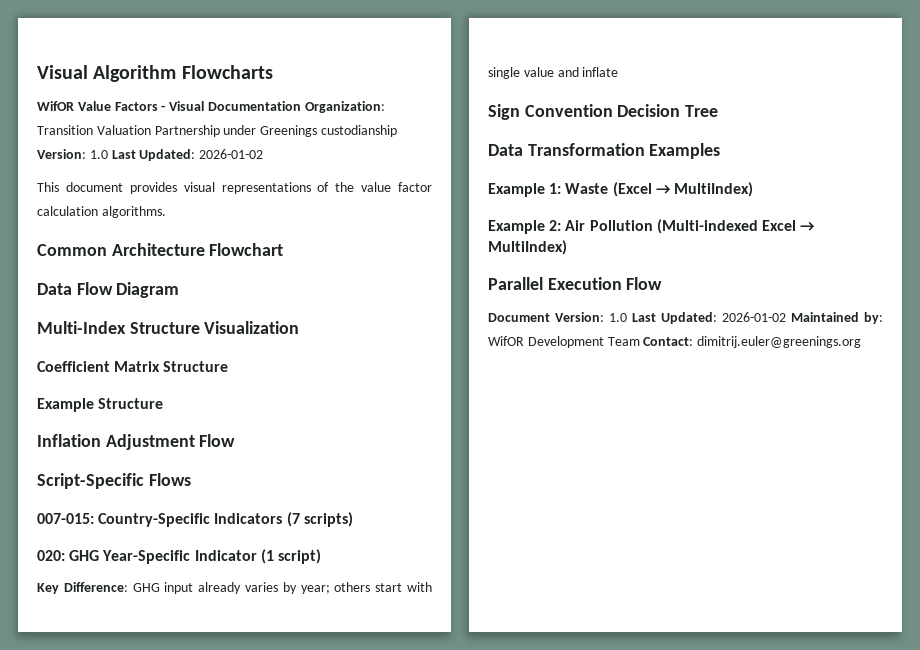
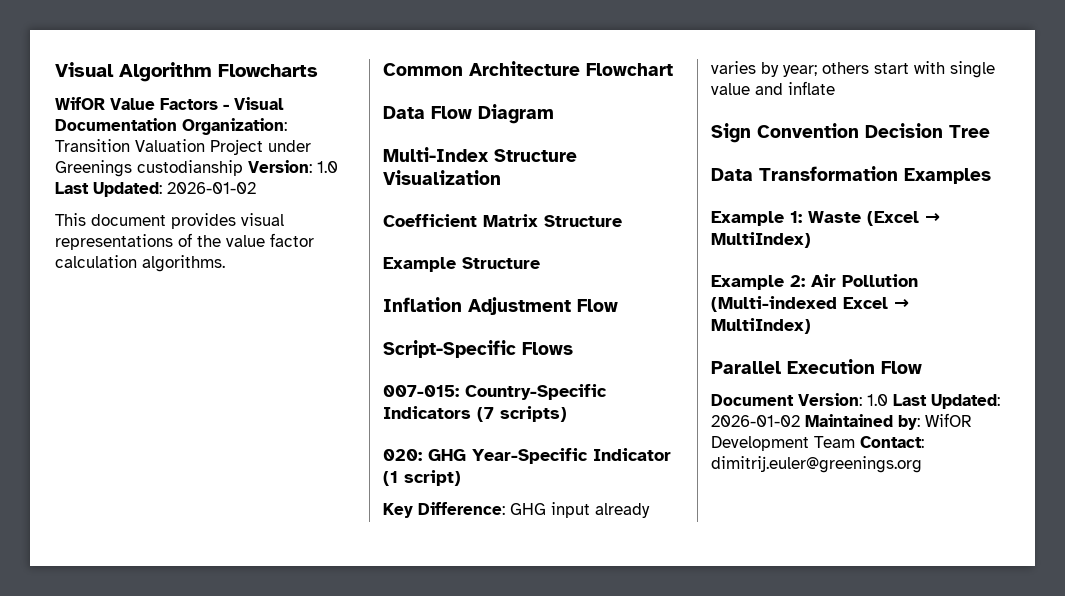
- WifOR Value Factors - Visual Documentation Organization: Transition Valuation Partnership under Greenings custodianship Version: 1.0 Last Updated: 2026-01-02
+ WifOR Value Factors - Visual Documentation Organization: Transition Valuation Project under Greenings custodianship Version: 1.0 Last Updated: 2026-01-02

